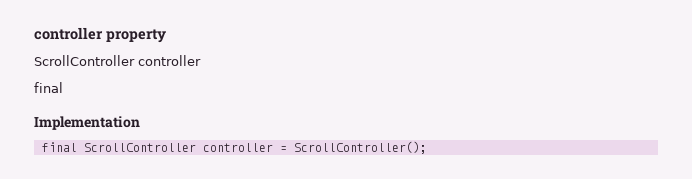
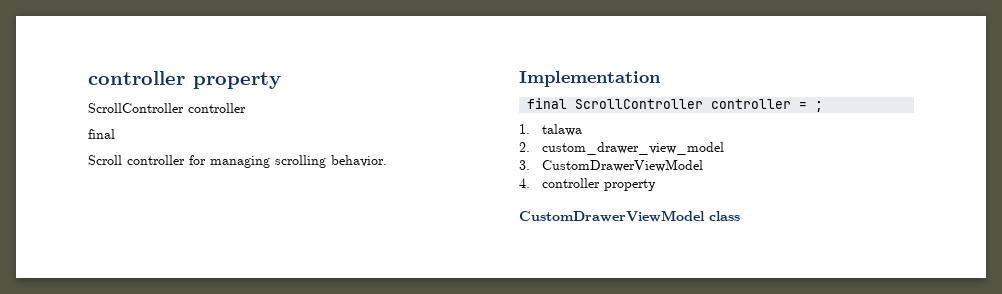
+ Scroll controller for managing scrolling behavior.
- final ScrollController controller = ScrollController();
+ final ScrollController controller = ;
+ 1. talawa
+ 2. custom_drawer_view_model
+ 3. CustomDrawerViewModel
+ 4. controller property
+ CustomDrawerViewModel class

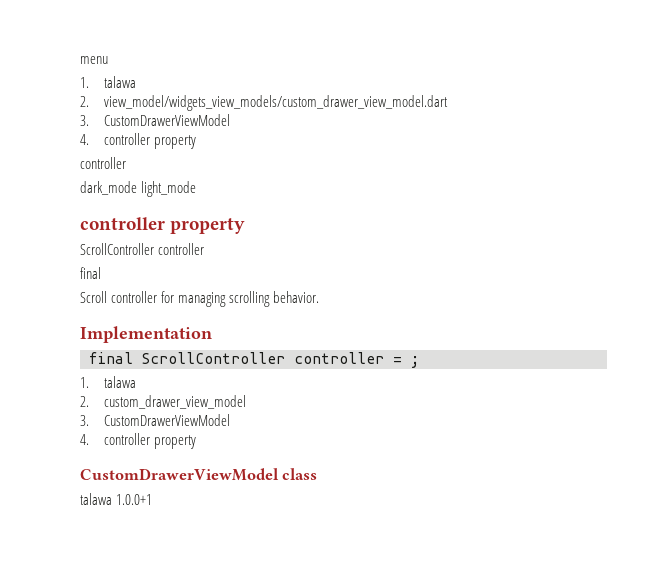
+ menu
+ 1. talawa
+ 2. view_model/widgets_view_models/custom_drawer_view_model.dart
+ 3. CustomDrawerViewModel
+ 4. controller property
+ controller
+ dark_mode light_mode
+ talawa 1.0.0+1

